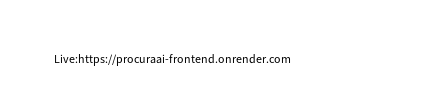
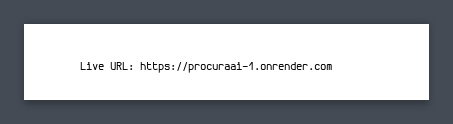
- Live:https://procuraai-frontend.onrender.com
+ Live URL: https://procuraai-1.onrender.com

